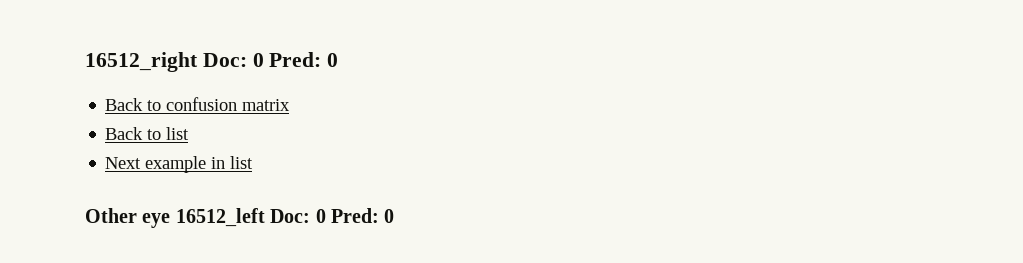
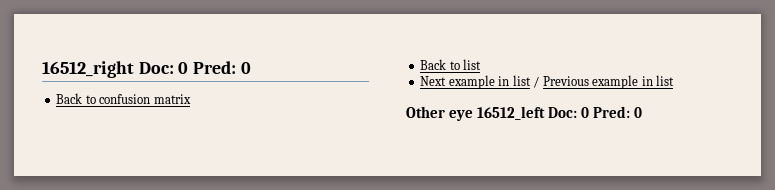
- Next example in list
+ Next example in list / Previous example in list

